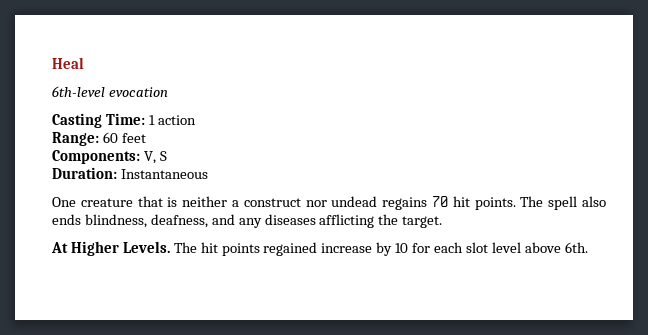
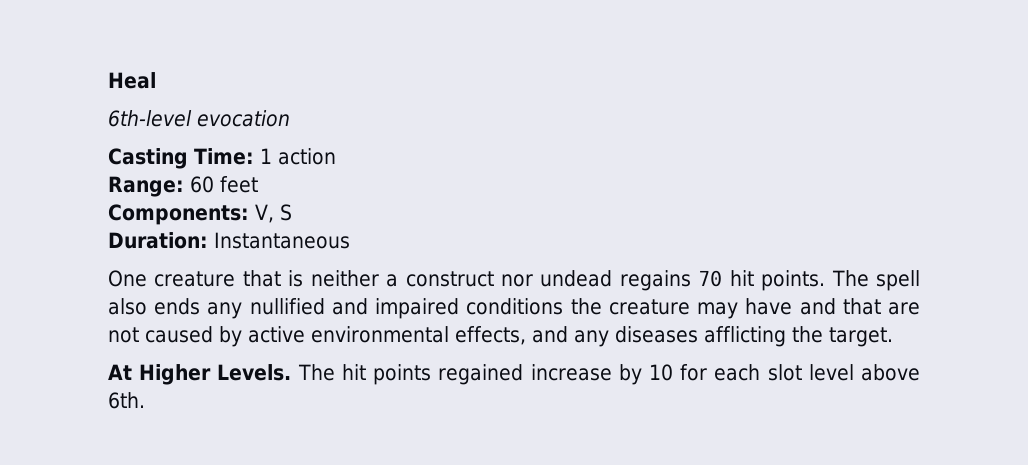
- The spell also ends blindness, deafness, and any diseases afflicting the target.
+ The spell also ends any nullified and impaired conditions the creature may have and that are not caused by active environmental effects, and any diseases afflicting the target.

